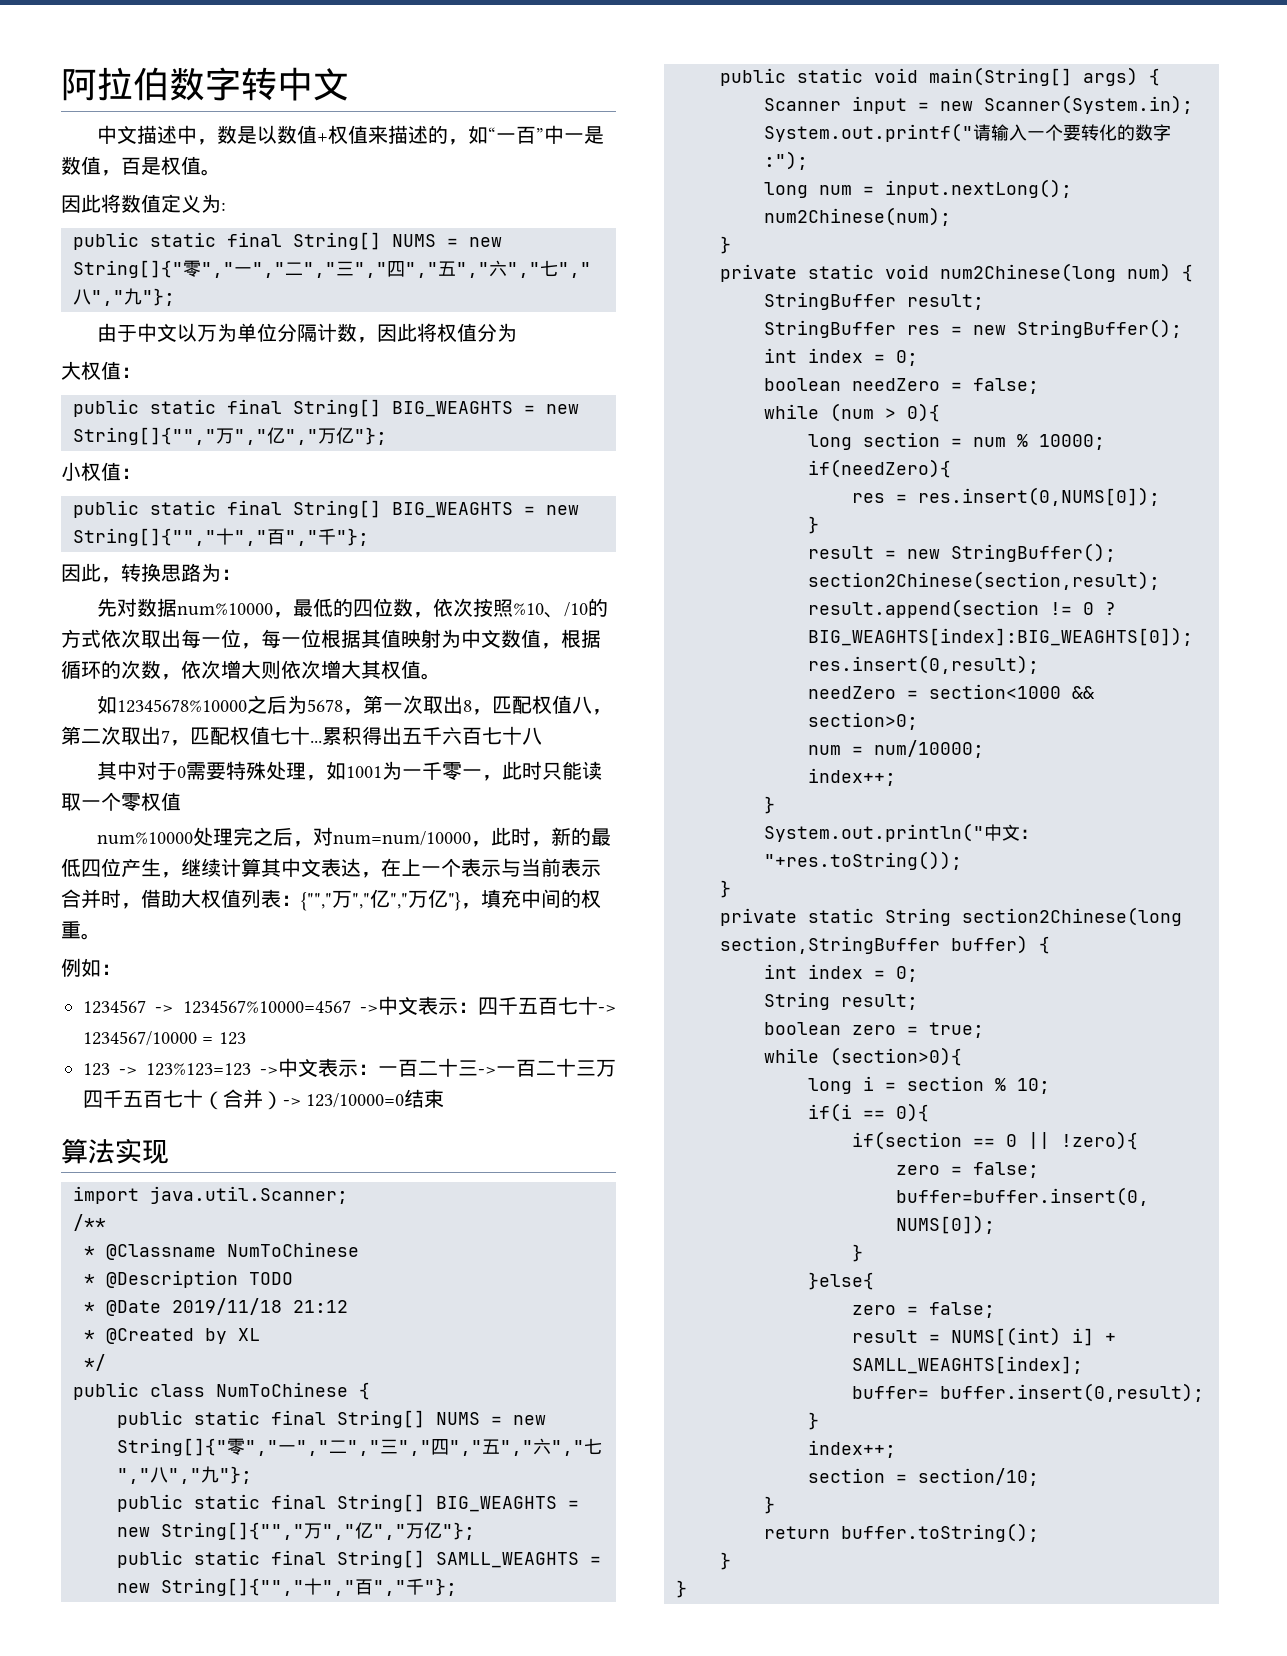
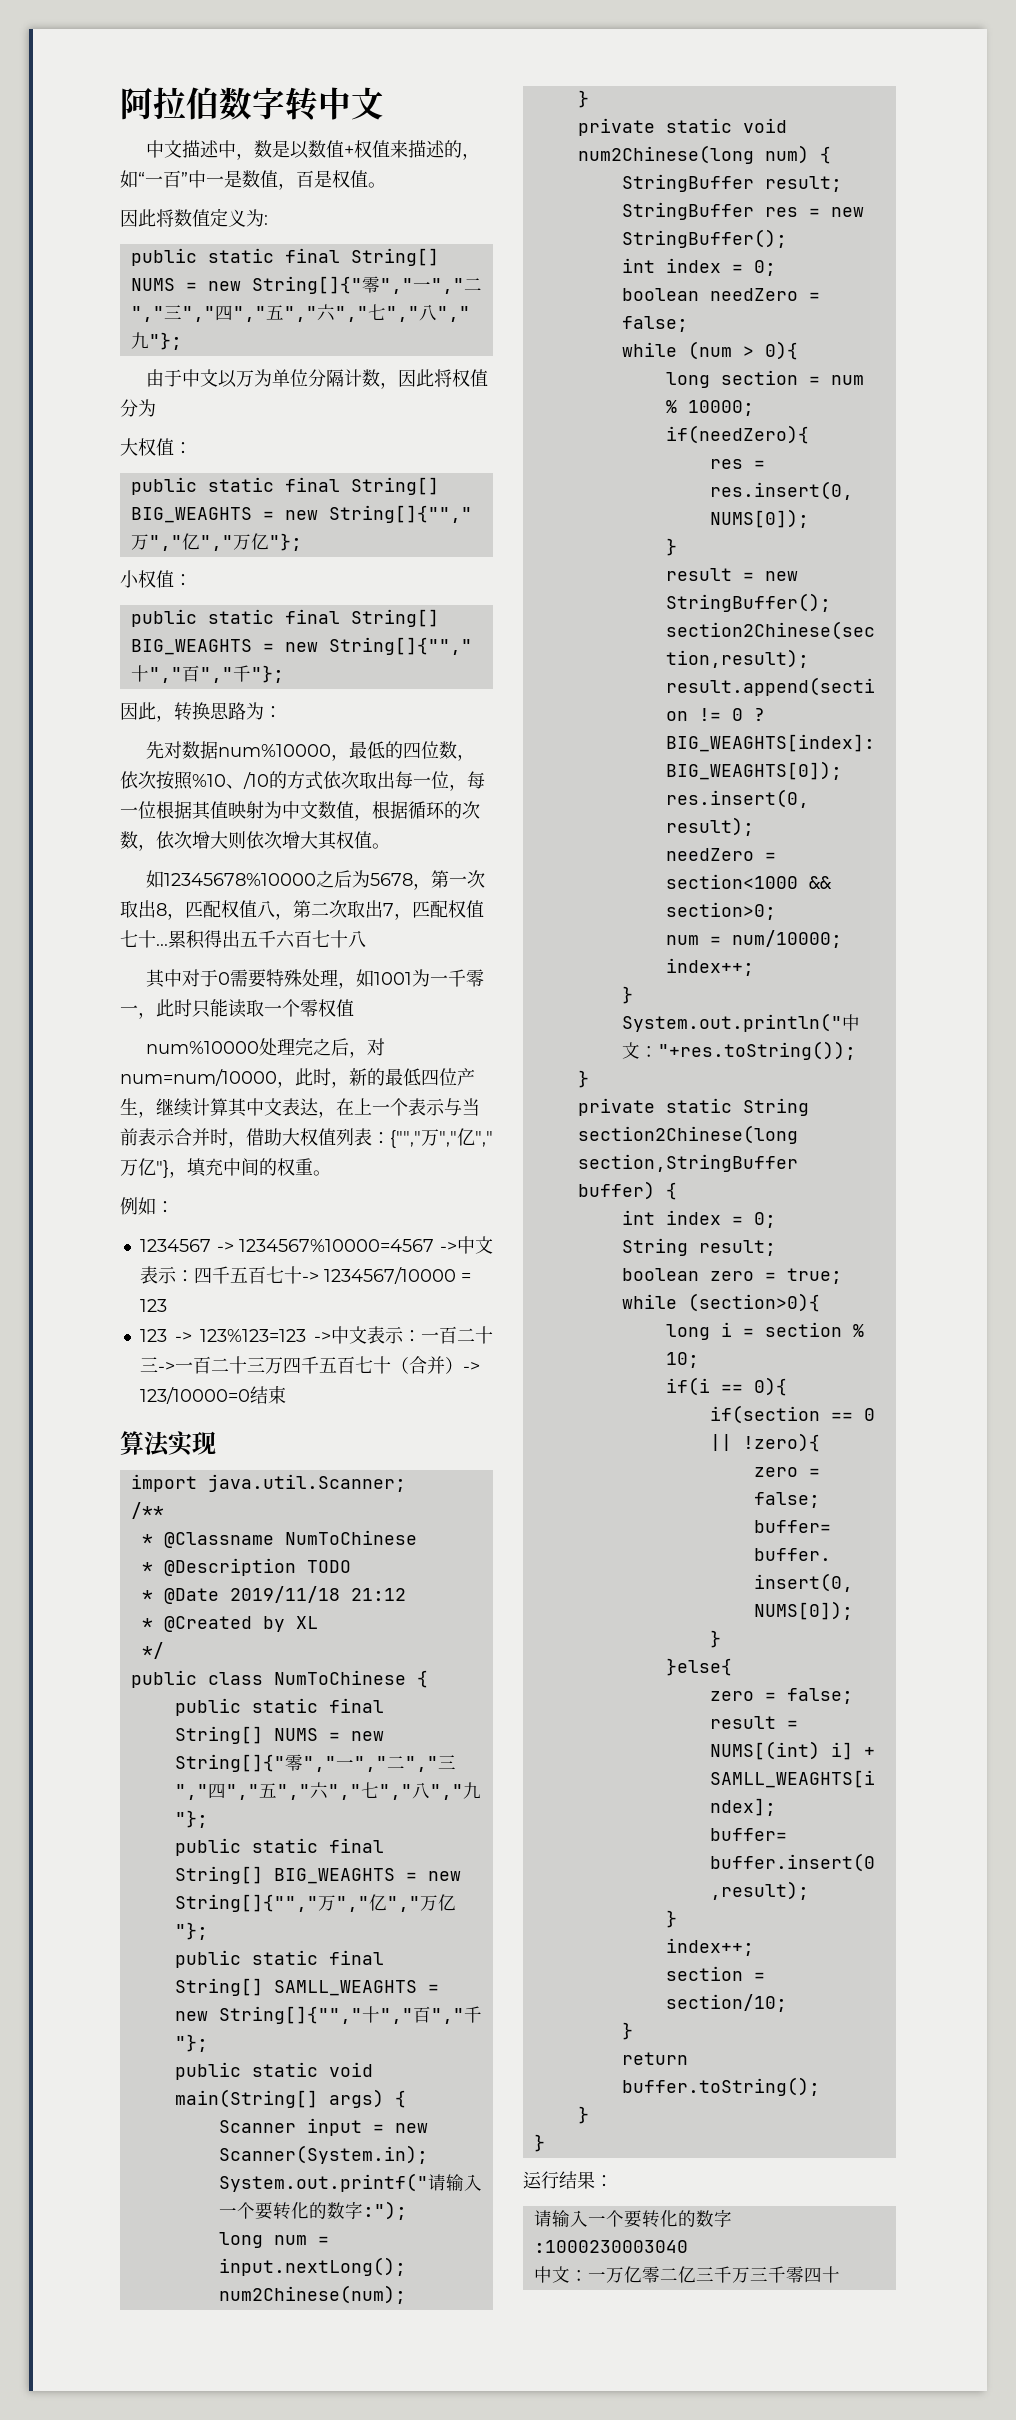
+ 运行结果：
+ 请输入一个要转化的数字:1000230003040
+ 中文：一万亿零二亿三千万三千零四十

